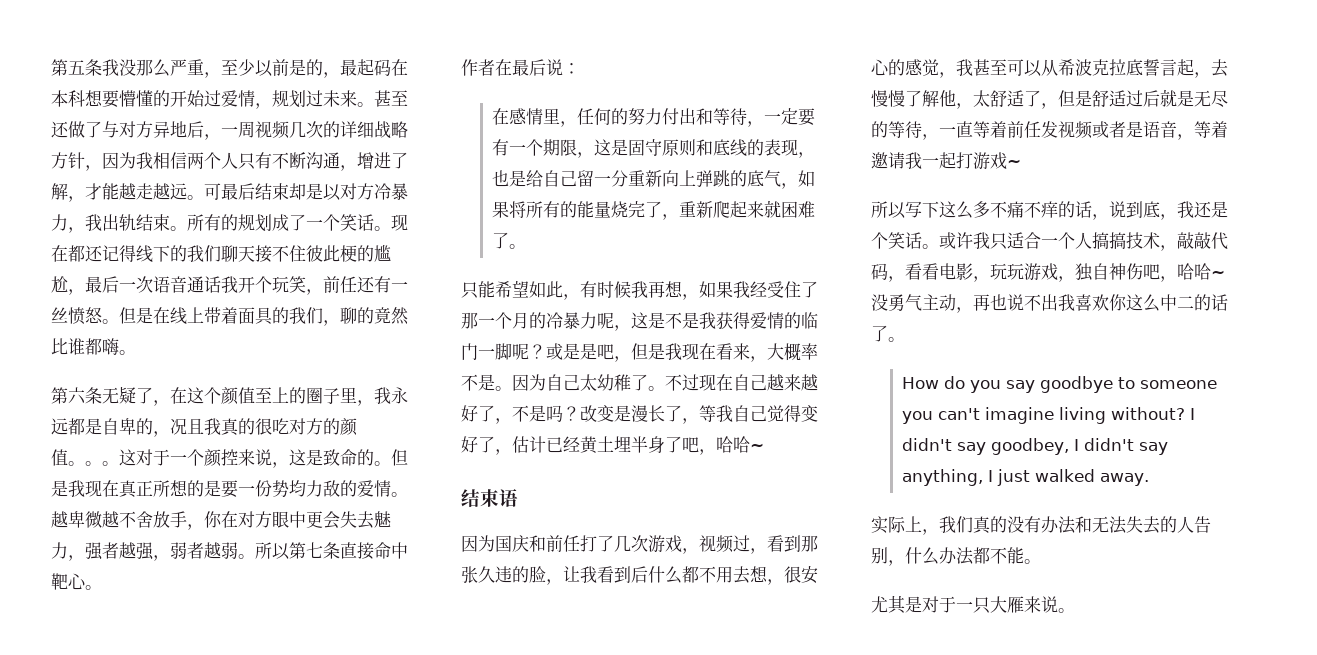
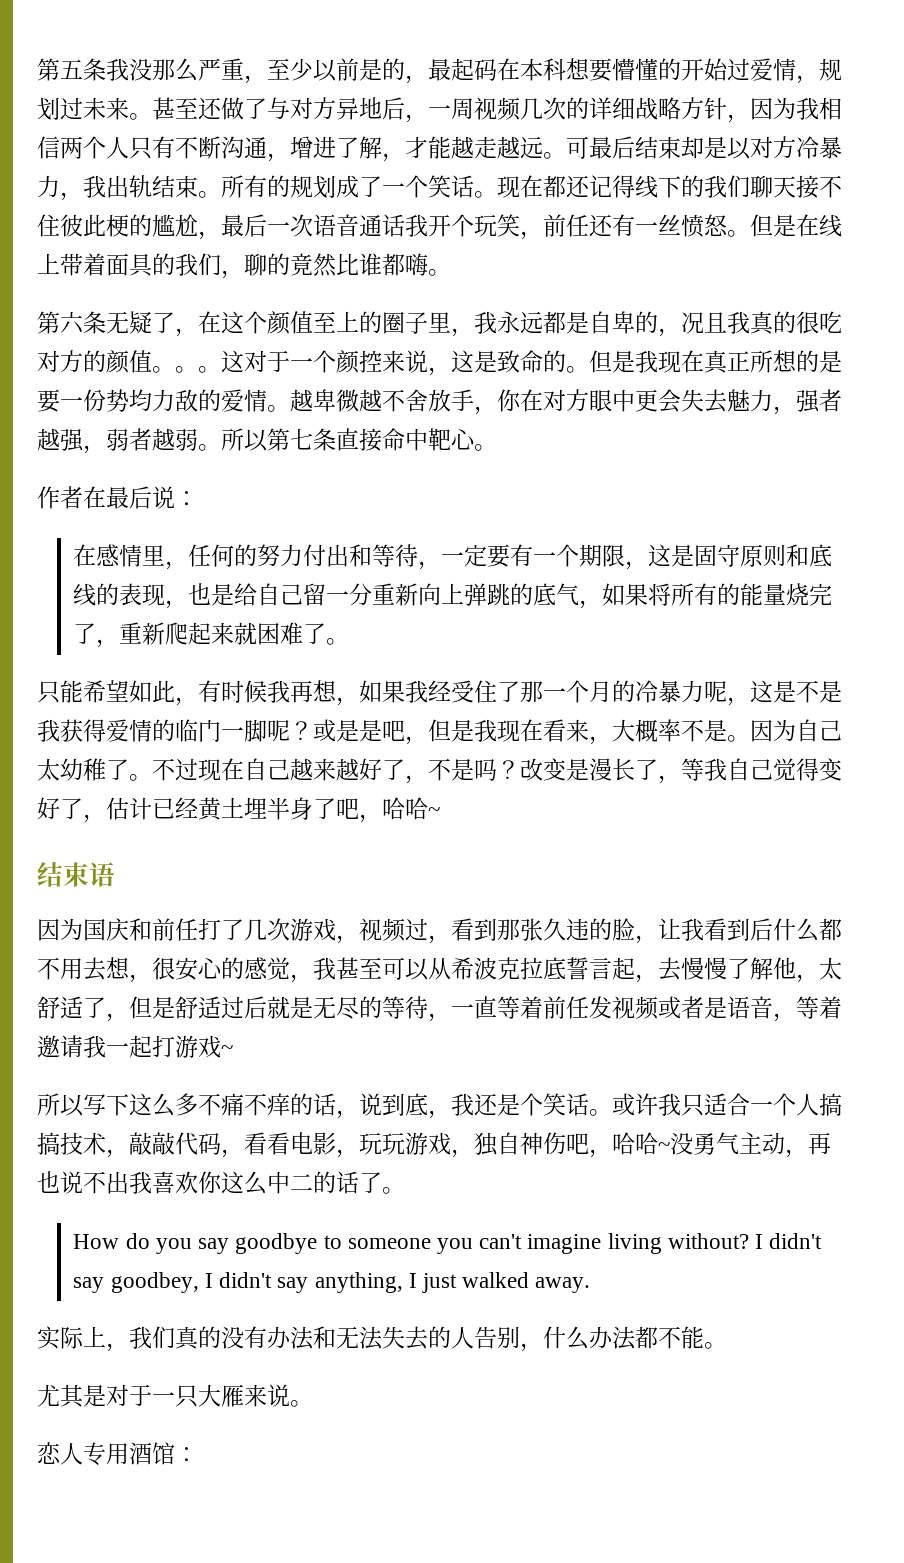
+ 恋人专用酒馆：

